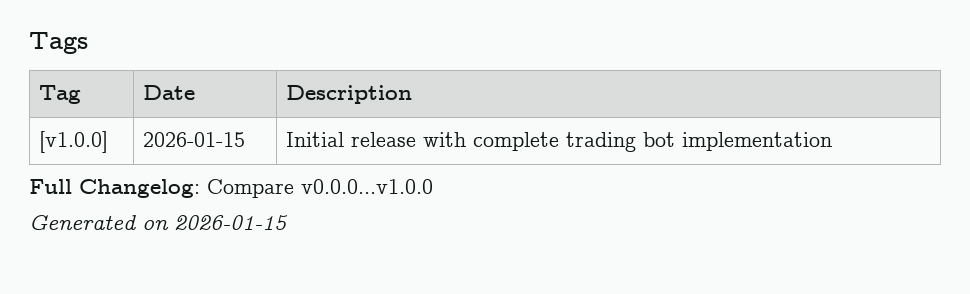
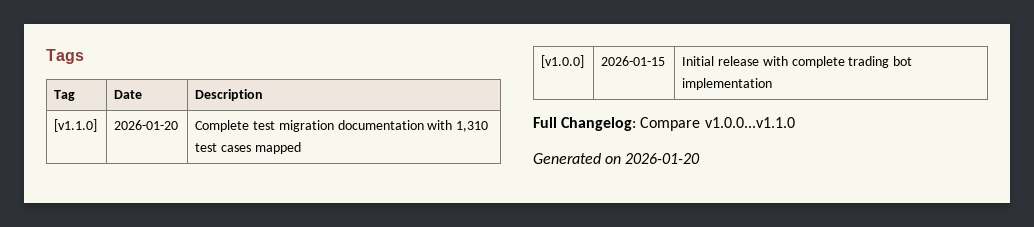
+ [v1.1.0] | 2026-01-20 | Complete test migration documentation with 1,310 test cases mapped
- Full Changelog: Compare v0.0.0...v1.0.0
+ Full Changelog: Compare v1.0.0...v1.1.0
- Generated on 2026-01-15
+ Generated on 2026-01-20

